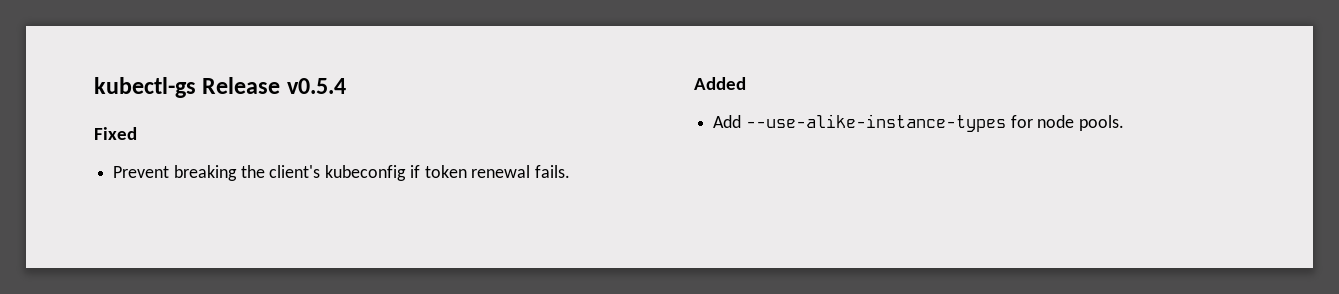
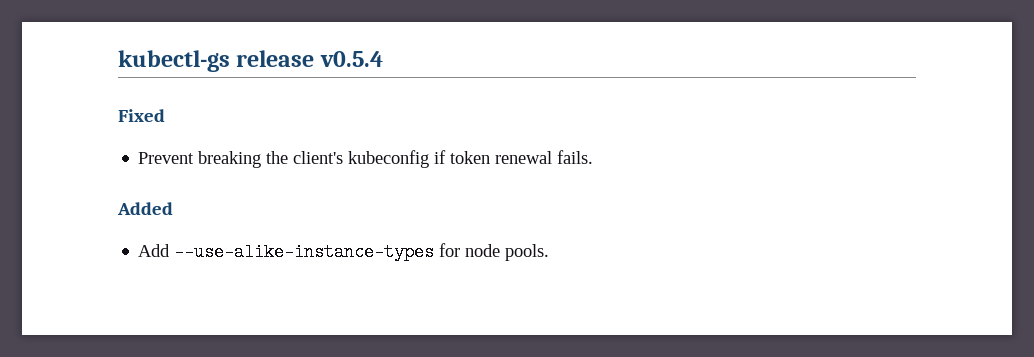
- kubectl-gs Release v0.5.4
+ kubectl-gs release v0.5.4

